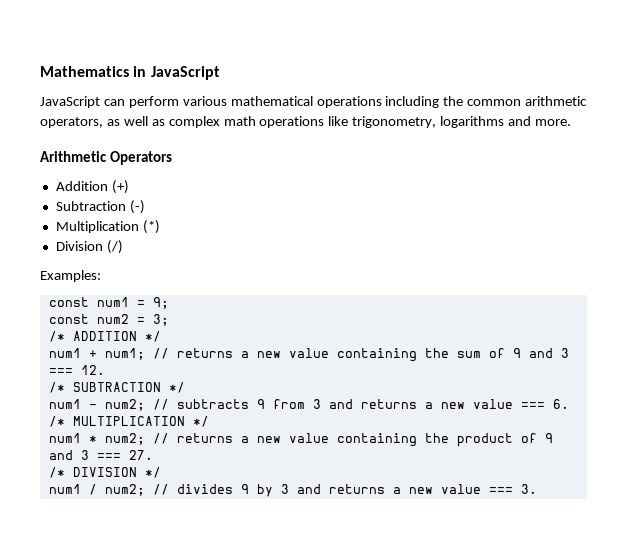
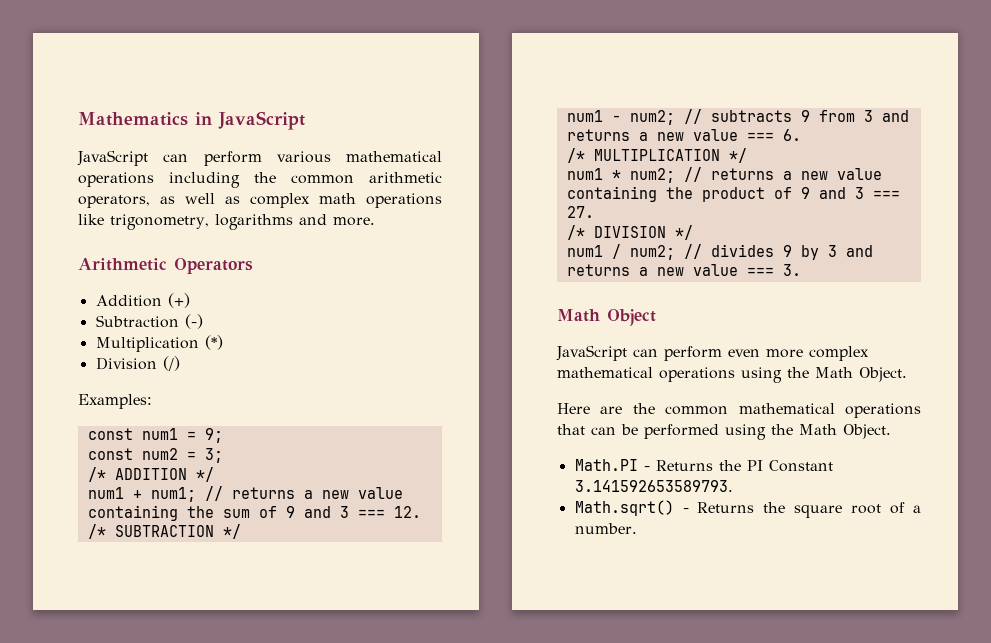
+ Math Object
+ JavaScript can perform even more complex mathematical operations using the Math Object.
+ Here are the common mathematical operations that can be performed using the Math Object.
+ Math.PI - Returns the PI Constant 3.141592653589793.
+ Math.sqrt() - Returns the square root of a number.

